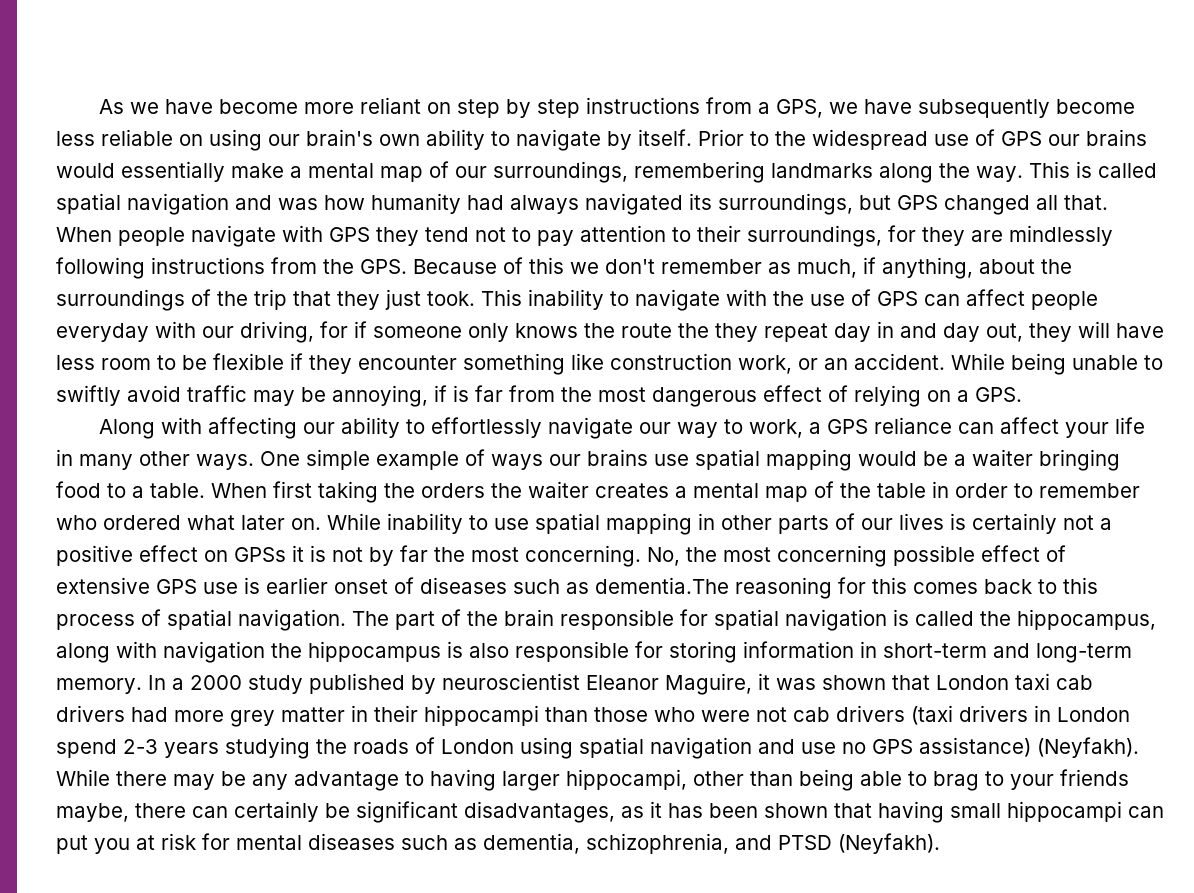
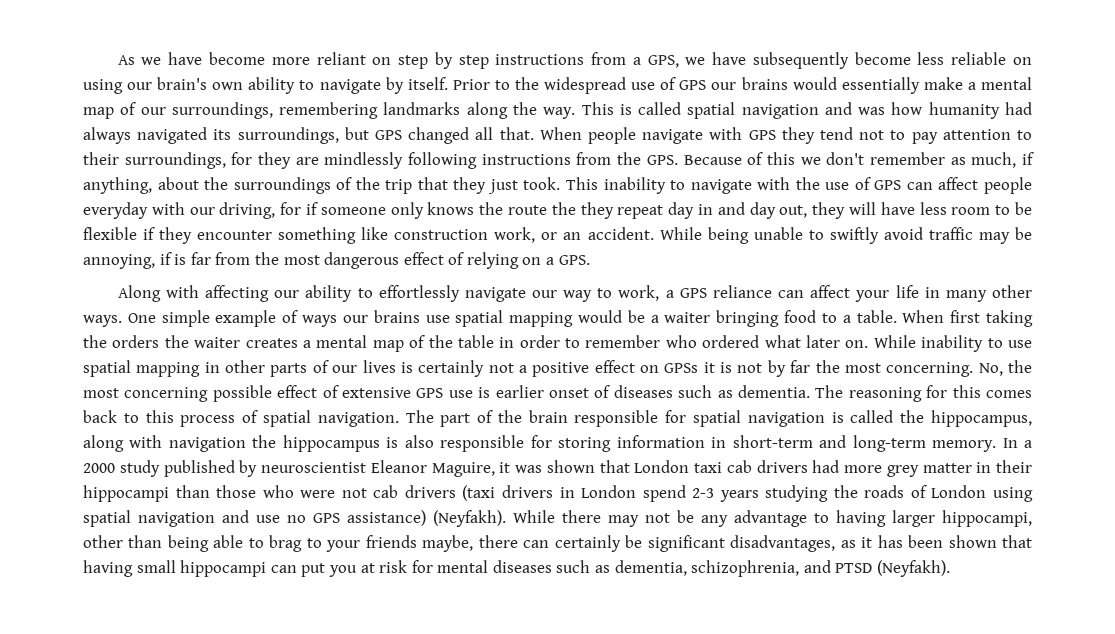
- No, the most concerning possible effect of extensive GPS use is earlier onset of diseases such as dementia.The reasoning for this comes back to this process of spatial navigation.
+ No, the most concerning possible effect of extensive GPS use is earlier onset of diseases such as dementia. The reasoning for this comes back to this process of spatial navigation.
- While there may be any advantage to having larger hippocampi, other than being able to brag to your friends maybe, there can certainly be significant disadvantages, as it has been shown that having small hippocampi can put you at risk for mental diseases such as dementia, schizophrenia, and PTSD (Neyfakh).
+ While there may not be any advantage to having larger hippocampi, other than being able to brag to your friends maybe, there can certainly be significant disadvantages, as it has been shown that having small hippocampi can put you at risk for mental diseases such as dementia, schizophrenia, and PTSD (Neyfakh).

